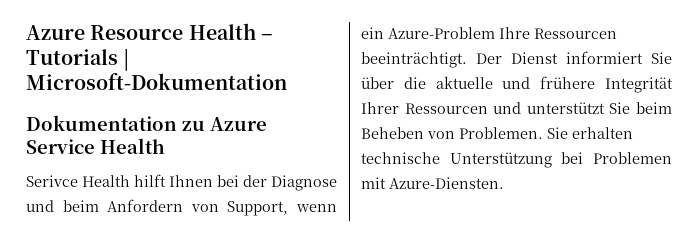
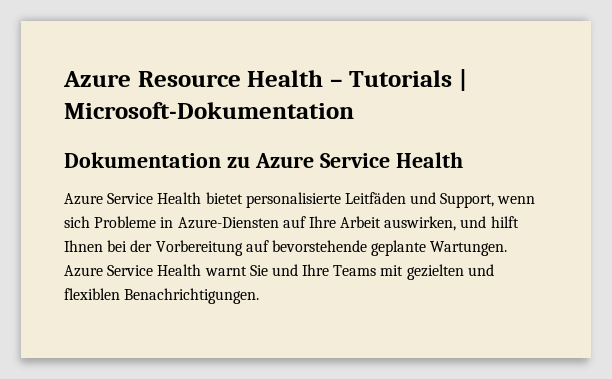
- Serivce Health hilft Ihnen bei der Diagnose und beim Anfordern von Support, wenn ein Azure-Problem Ihre Ressourcen beeinträchtigt. Der Dienst informiert Sie über die aktuelle und frühere Integrität Ihrer Ressourcen und unterstützt Sie beim Beheben von Problemen. Sie erhalten technische Unterstützung bei Problemen mit Azure-Diensten.
+ Azure Service Health bietet personalisierte Leitfäden und Support, wenn sich Probleme in Azure-Diensten auf Ihre Arbeit auswirken, und hilft Ihnen bei der Vorbereitung auf bevorstehende geplante Wartungen. Azure Service Health warnt Sie und Ihre Teams mit gezielten und flexiblen Benachrichtigungen.

